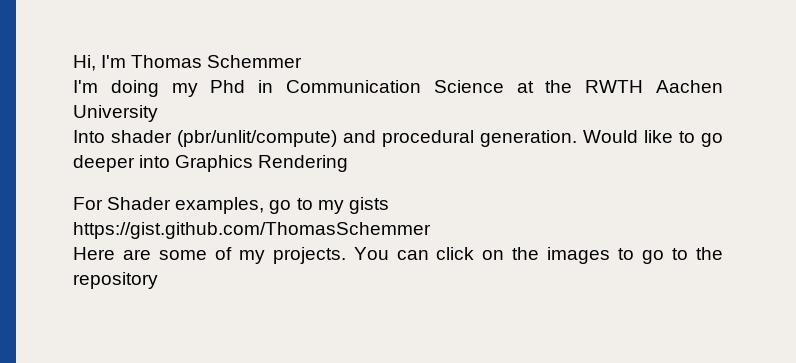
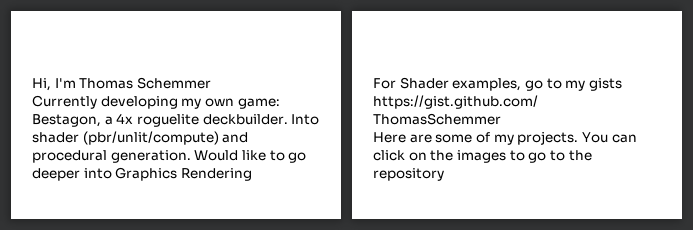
- I'm doing my Phd in Communication Science at the RWTH Aachen University
- Into shader (pbr/unlit/compute) and procedural generation.
+ Currently developing my own game: Bestagon, a 4x roguelite deckbuilder. Into shader (pbr/unlit/compute) and procedural generation.

